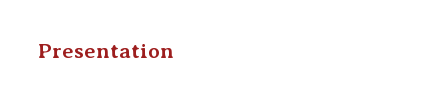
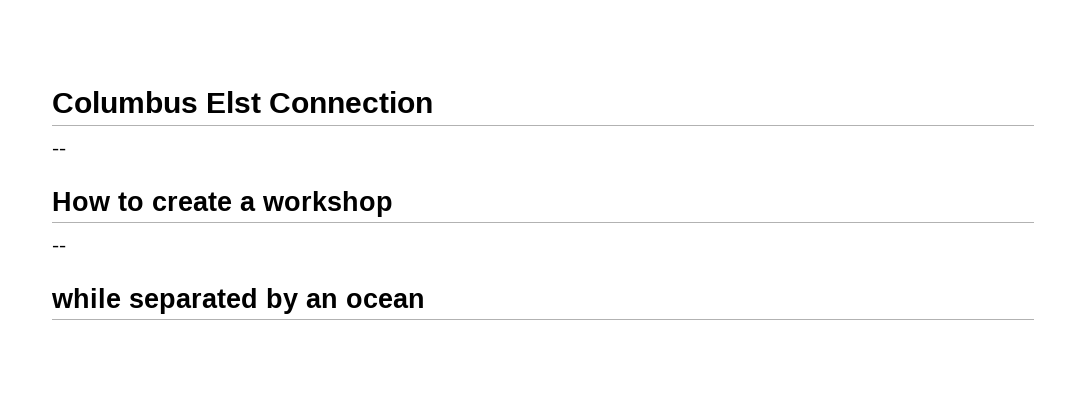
- Presentation
+ Columbus Elst Connection
+ --
+ How to create a workshop
+ --
+ while separated by an ocean

